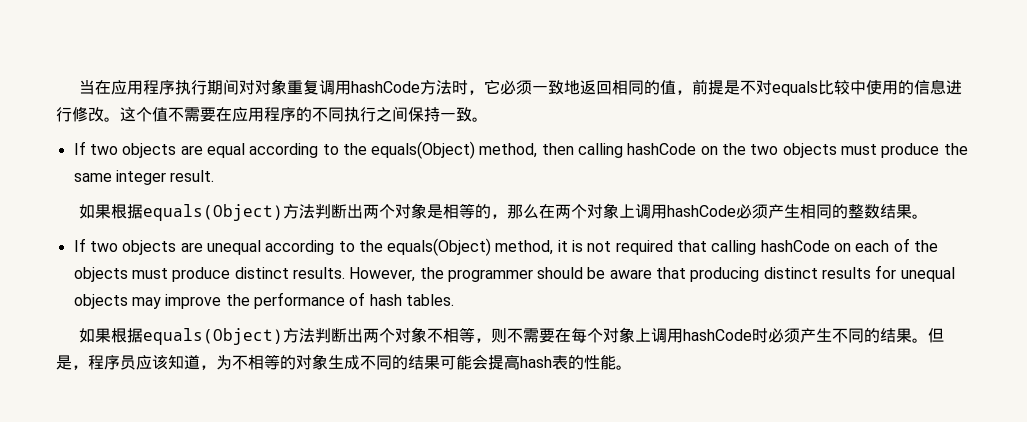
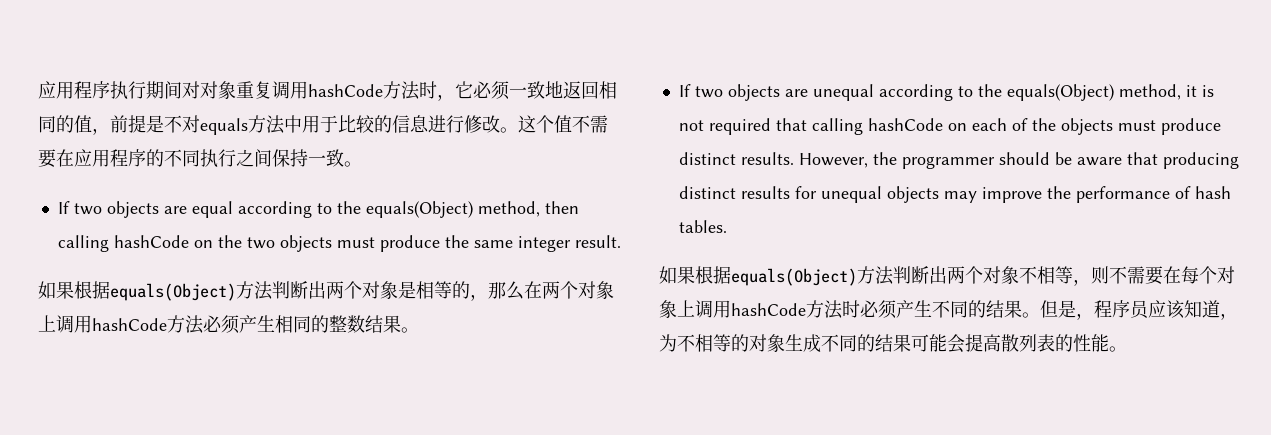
- 当在应用程序执行期间对对象重复调用hashCode方法时，它必须一致地返回相同的值，前提是不对equals比较中使用的信息进行修改。
+ 应用程序执行期间对对象重复调用hashCode方法时，它必须一致地返回相同的值，前提是不对equals方法中用于比较的信息进行修改。
- 如果根据equals(Object)方法判断出两个对象是相等的，那么在两个对象上调用hashCode必须产生相同的整数结果。
+ 如果根据equals(Object)方法判断出两个对象是相等的，那么在两个对象上调用hashCode方法必须产生相同的整数结果。
- 如果根据equals(Object)方法判断出两个对象不相等，则不需要在每个对象上调用hashCode时必须产生不同的结果。
+ 如果根据equals(Object)方法判断出两个对象不相等，则不需要在每个对象上调用hashCode方法时必须产生不同的结果。
- 但是，程序员应该知道，为不相等的对象生成不同的结果可能会提高hash表的性能。
+ 但是，程序员应该知道，为不相等的对象生成不同的结果可能会提高散列表的性能。

